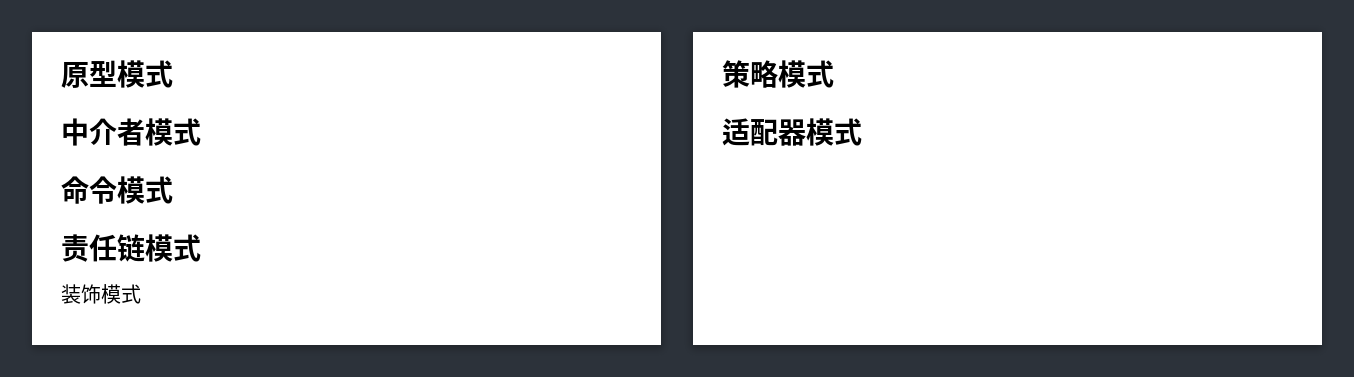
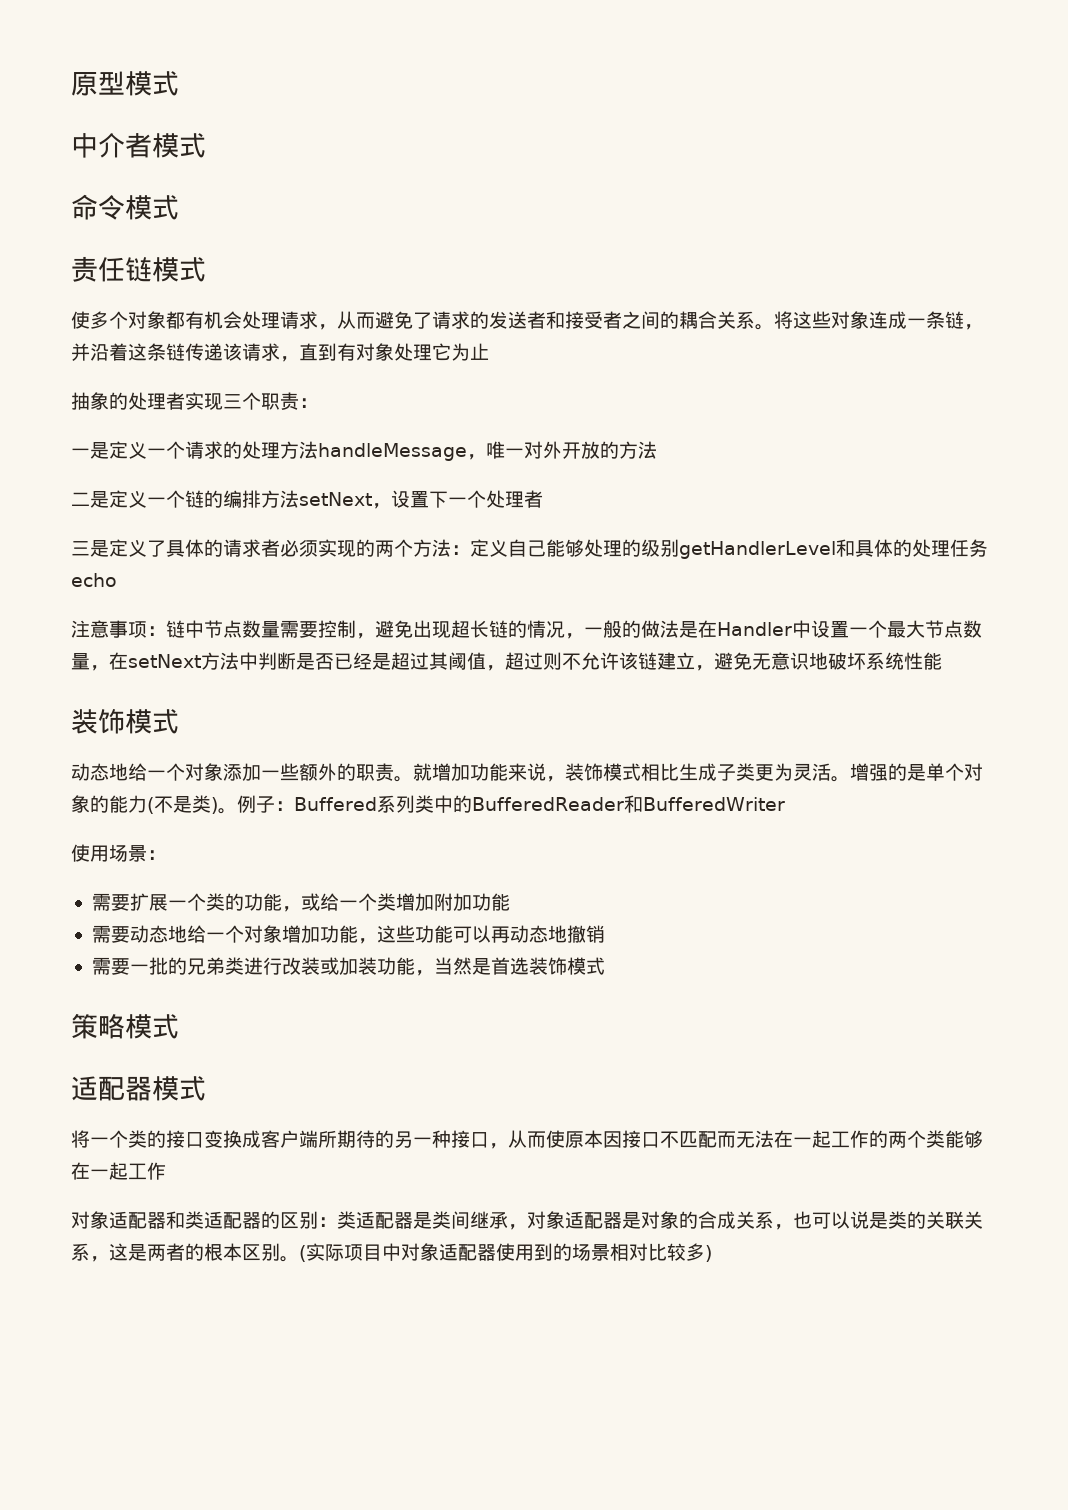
+ 使多个对象都有机会处理请求，从而避免了请求的发送者和接受者之间的耦合关系。将这些对象连成一条链，并沿着这条链传递该请求，直到有对象处理它为止
+ 抽象的处理者实现三个职责：
+ 一是定义一个请求的处理方法handleMessage，唯一对外开放的方法
+ 二是定义一个链的编排方法setNext，设置下一个处理者
+ 三是定义了具体的请求者必须实现的两个方法：定义自己能够处理的级别getHandlerLevel和具体的处理任务echo
+ 注意事项：链中节点数量需要控制，避免出现超长链的情况，一般的做法是在Handler中设置一个最大节点数量，在setNext方法中判断是否已经是超过其阈值，超过则不允许该链建立，避免无意识地破坏系统性能
  装饰模式
+ 动态地给一个对象添加一些额外的职责。就增加功能来说，装饰模式相比生成子类更为灵活。增强的是单个对象的能力(不是类)。例子：Buffered系列类中的BufferedReader和BufferedWriter
+ 使用场景：
+ 需要扩展一个类的功能，或给一个类增加附加功能
+ 需要动态地给一个对象增加功能，这些功能可以再动态地撤销
+ 需要一批的兄弟类进行改装或加装功能，当然是首选装饰模式
+ 将一个类的接口变换成客户端所期待的另一种接口，从而使原本因接口不匹配而无法在一起工作的两个类能够在一起工作
+ 对象适配器和类适配器的区别：类适配器是类间继承，对象适配器是对象的合成关系，也可以说是类的关联关系，这是两者的根本区别。(实际项目中对象适配器使用到的场景相对比较多)

